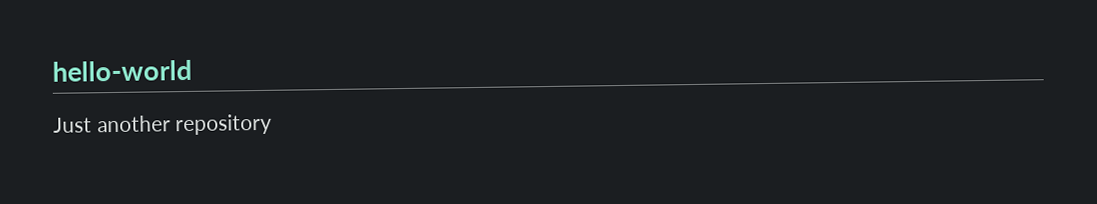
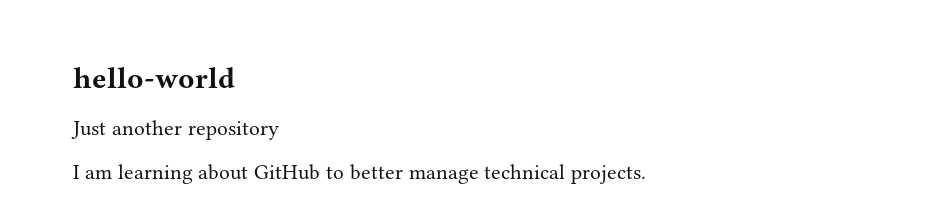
+ I am learning about GitHub to better manage technical projects.

